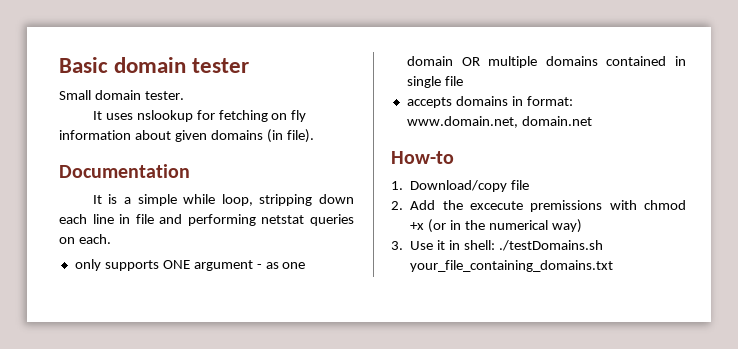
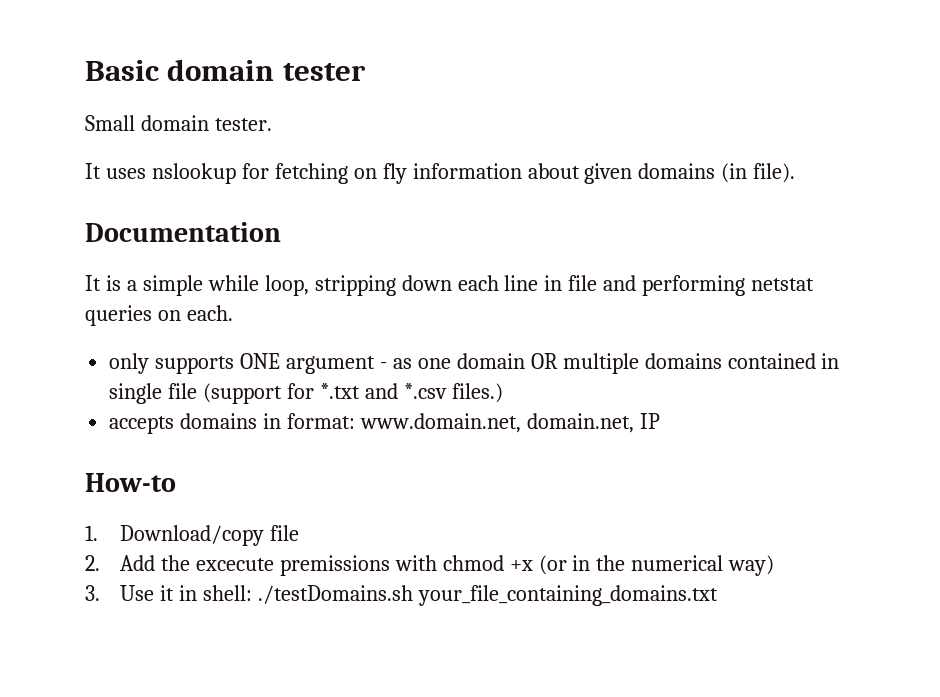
- only supports ONE argument - as one domain OR multiple domains contained in single file
+ only supports ONE argument - as one domain OR multiple domains contained in single file (support for *.txt and *.csv files.)
- accepts domains in format: www.domain.net, domain.net
+ accepts domains in format: www.domain.net, domain.net, IP

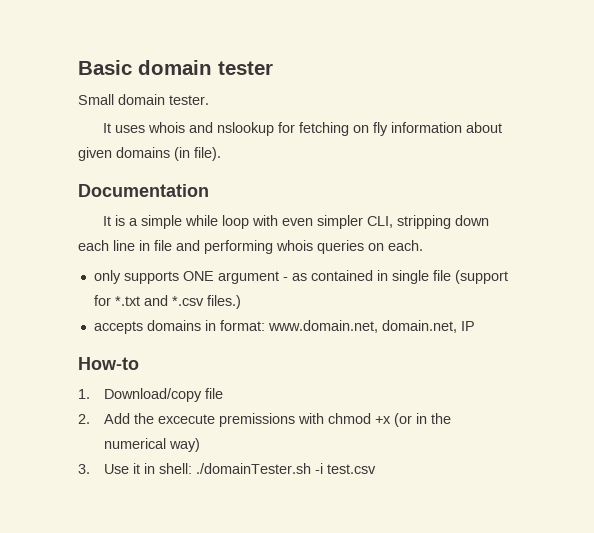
- It uses nslookup for fetching on fly information about given domains (in file).
+ It uses whois and nslookup for fetching on fly information about given domains (in file).
- It is a simple while loop, stripping down each line in file and performing netstat queries on each.
+ It is a simple while loop with even simpler CLI, stripping down each line in file and performing whois queries on each.
- only supports ONE argument - as one domain OR multiple domains contained in single file (support for *.txt and *.csv files.)
+ only supports ONE argument - as contained in single file (support for *.txt and *.csv files.)
- 3. Use it in shell: ./testDomains.sh your_file_containing_domains.txt
+ 3. Use it in shell: ./domainTester.sh -i test.csv

